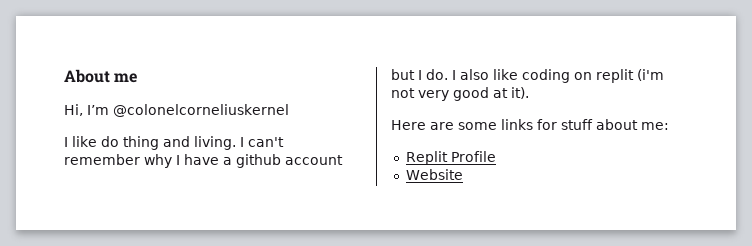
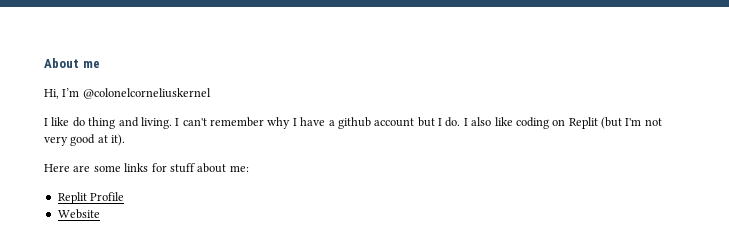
- I also like coding on replit (i'm not very good at it).
+ I also like coding on Replit (but I'm not very good at it).

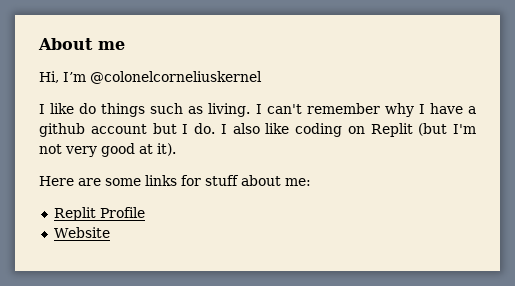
- I like do thing and living.
+ I like do things such as living.

